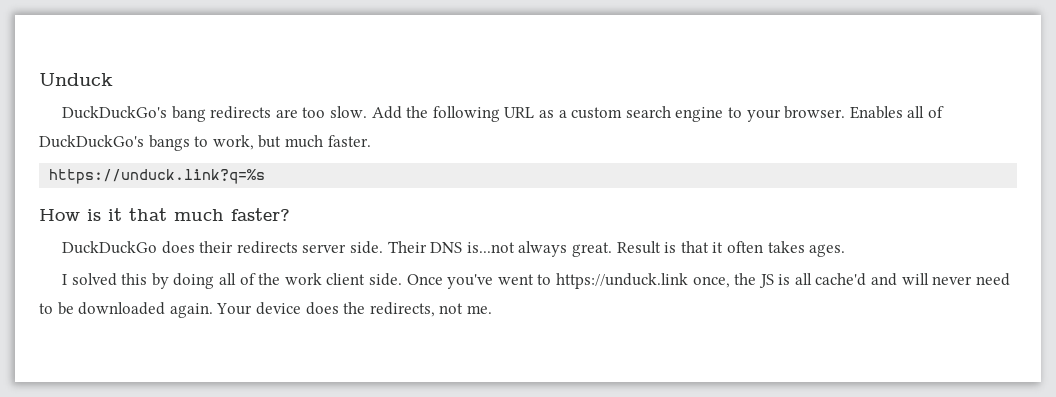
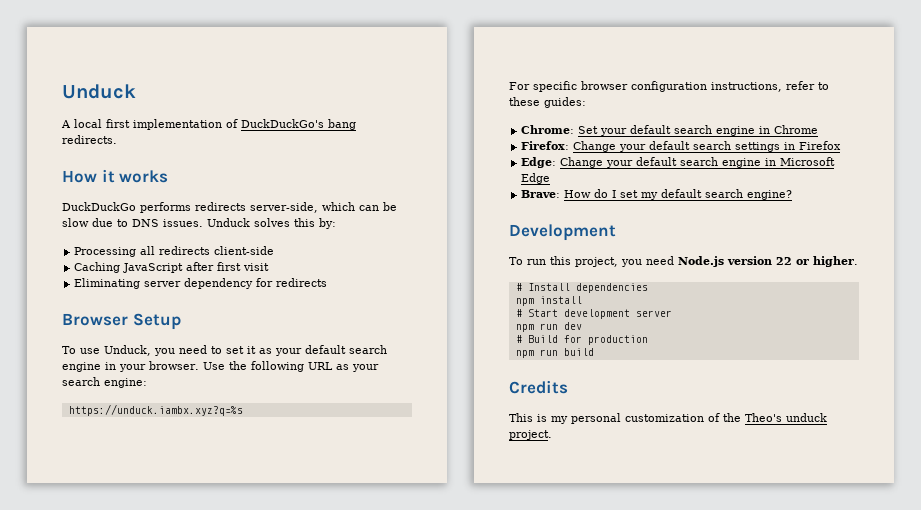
- DuckDuckGo's bang redirects are too slow. Add the following URL as a custom search engine to your browser. Enables all of DuckDuckGo's bangs to work, but much faster.
- https://unduck.link?q=%s
- How is it that much faster?
- DuckDuckGo does their redirects server side. Their DNS is...not always great. Result is that it often takes ages.
- I solved this by doing all of the work client side. Once you've went to https://unduck.link once, the JS is all cache'd and will never need to be downloaded again. Your device does the redirects, not me.
+ A local first implementation of DuckDuckGo's bang redirects.
+ How it works
+ DuckDuckGo performs redirects server-side, which can be slow due to DNS issues. Unduck solves this by:
+ Processing all redirects client-side
+ Caching JavaScript after first visit
+ Eliminating server dependency for redirects
+ Browser Setup
+ To use Unduck, you need to set it as your default search engine in your browser. Use the following URL as your search engine:
+ https://unduck.iambx.xyz?q=%s
+ For specific browser configuration instructions, refer to these guides:
+ Chrome: Set your default search engine in Chrome
+ Firefox: Change your default search settings in Firefox
+ Edge: Change your default search engine in Microsoft Edge
+ Brave: How do I set my default search engine?
+ Development
+ To run this project, you need Node.js version 22 or higher.
+ # Install dependencies
+ npm install
+ # Start development server
+ npm run dev
+ # Build for production
+ npm run build
+ Credits
+ This is my personal customization of the Theo's unduck project.

